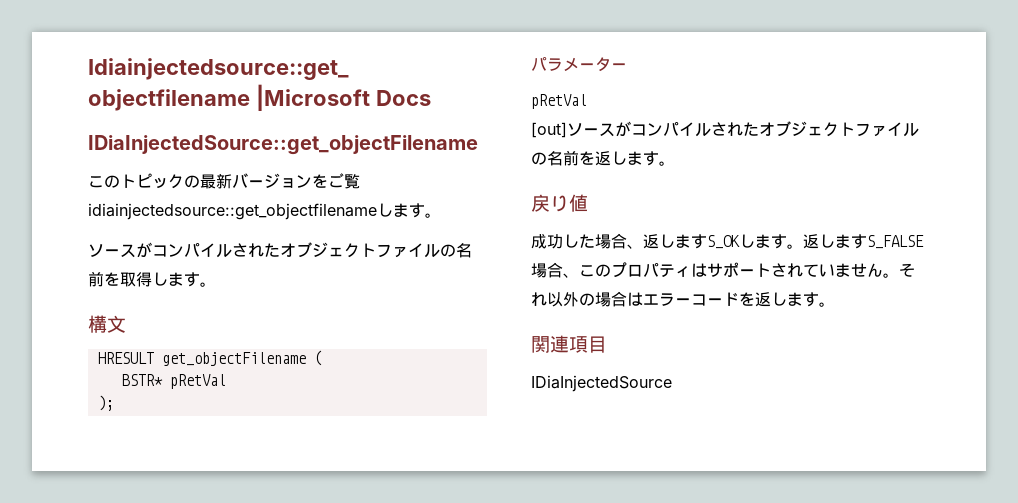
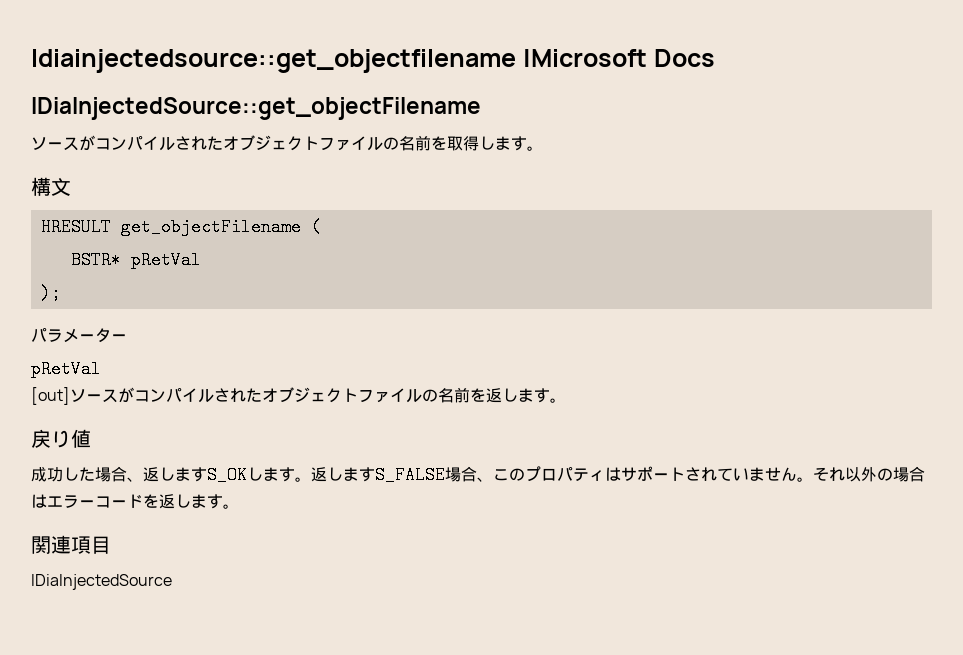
- このトピックの最新バージョンをご覧idiainjectedsource::get_objectfilenameします。

